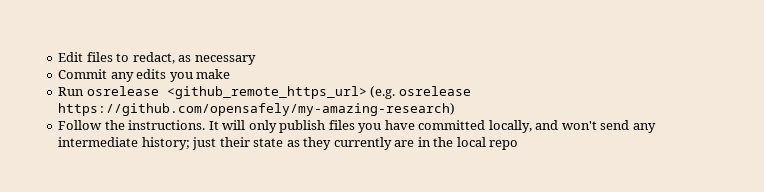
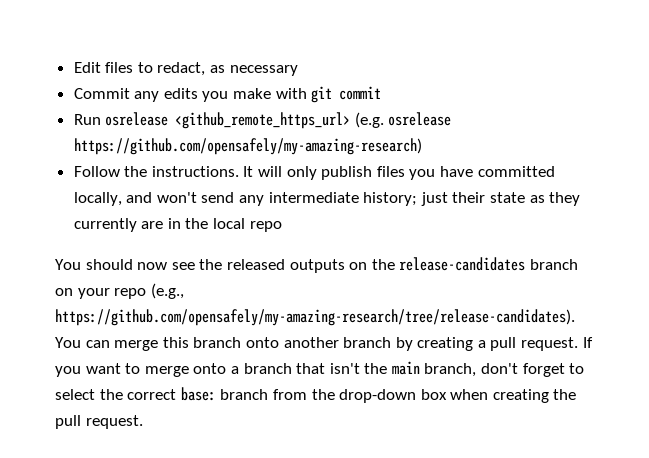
- Commit any edits you make
+ Commit any edits you make with git commit
+ You should now see the released outputs on the release-candidates branch on your repo (e.g., https://github.com/opensafely/my-amazing-research/tree/release-candidates). You can merge this branch onto another branch by creating a pull request. If you want to merge onto a branch that isn't the main branch, don't forget to select the correct base: branch from the drop-down box when creating the pull request.

